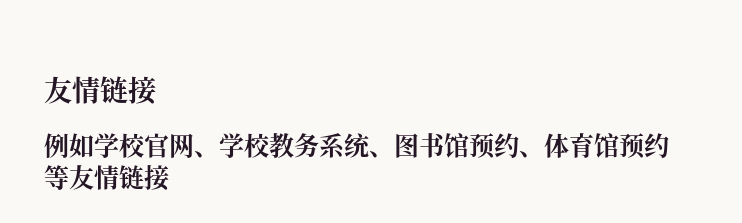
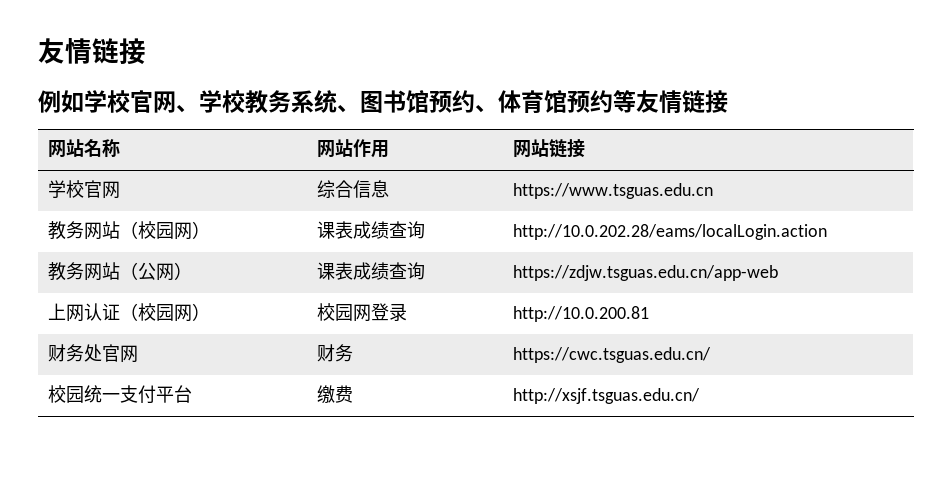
+ 网站名称 | 网站作用 | 网站链接
+ 学校官网 | 综合信息 | https://www.tsguas.edu.cn
+ 教务网站（校园网） | 课表成绩查询 | http://10.0.202.28/eams/localLogin.action
+ 教务网站（公网） | 课表成绩查询 | https://zdjw.tsguas.edu.cn/app-web
+ 上网认证（校园网） | 校园网登录 | http://10.0.200.81
+ 财务处官网 | 财务 | https://cwc.tsguas.edu.cn/
+ 校园统一支付平台 | 缴费 | http://xsjf.tsguas.edu.cn/

